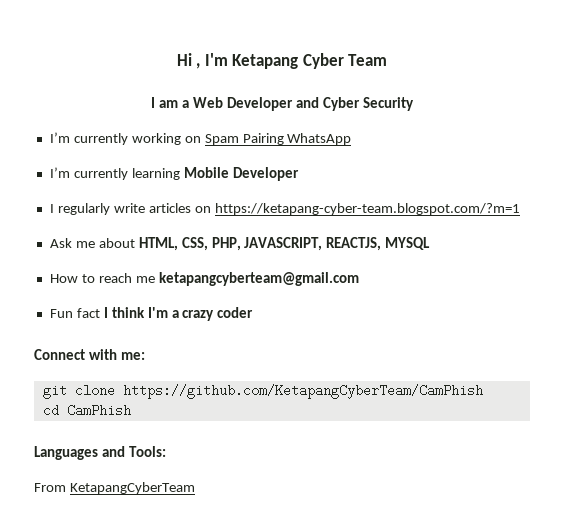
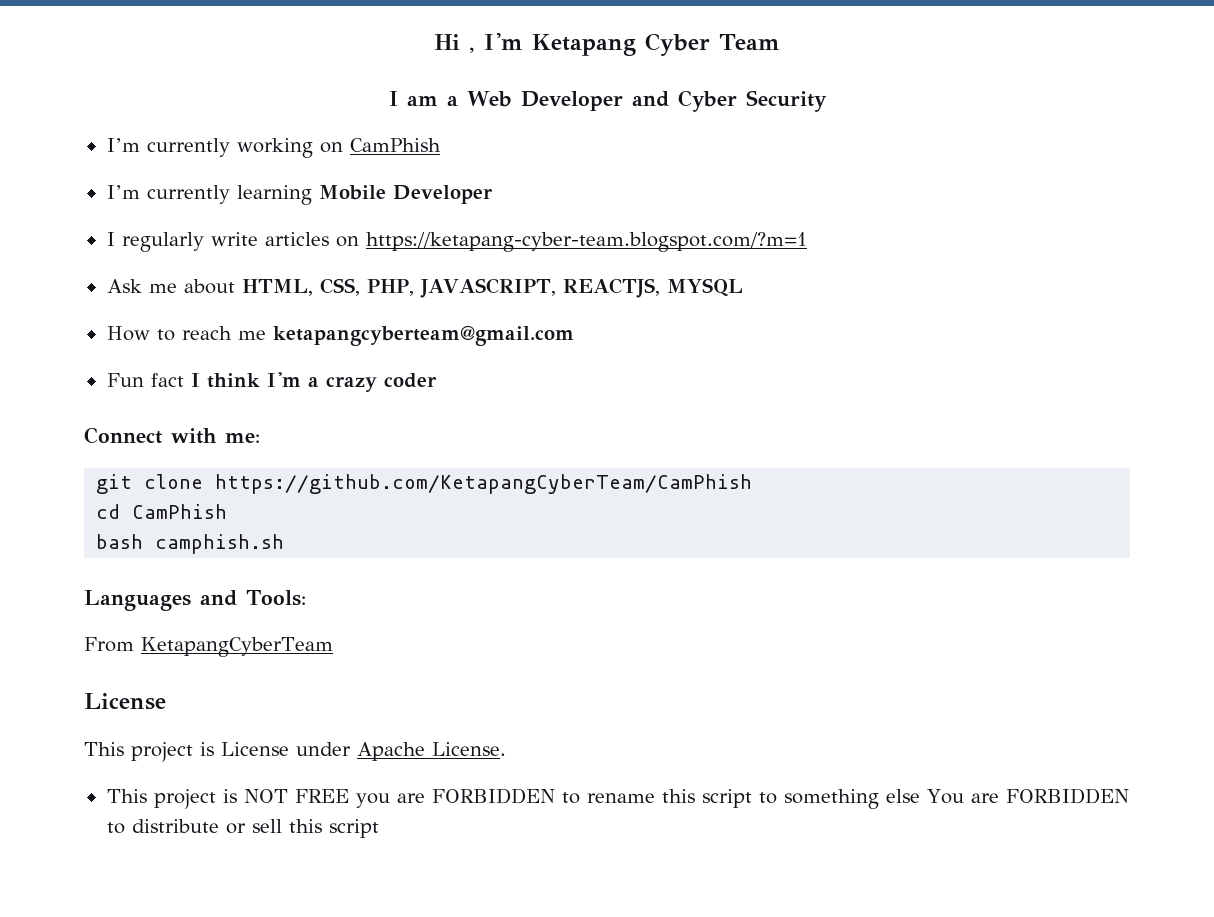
- I’m currently working on Spam Pairing WhatsApp
+ I’m currently working on CamPhish
+ bash camphish.sh
  From KetapangCyberTeam
+ License
+ This project is License under Apache License.
+ This project is NOT FREE you are FORBIDDEN to rename this script to something else You are FORBIDDEN to distribute or sell this script

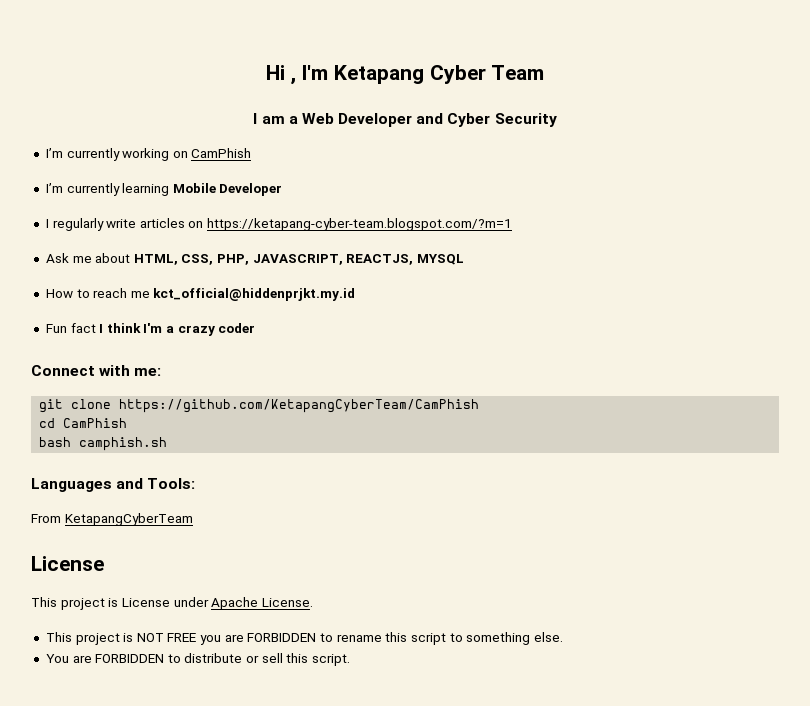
- How to reach me ketapangcyberteam@gmail.com
+ How to reach me kct_official@hiddenprjkt.my.id
- This project is NOT FREE you are FORBIDDEN to rename this script to something else You are FORBIDDEN to distribute or sell this script
+ This project is NOT FREE you are FORBIDDEN to rename this script to something else.
+ You are FORBIDDEN to distribute or sell this script.

